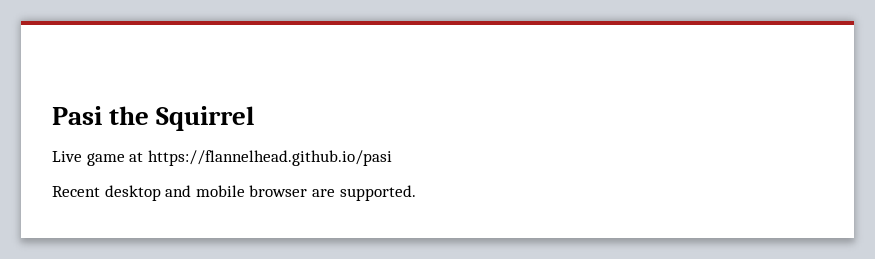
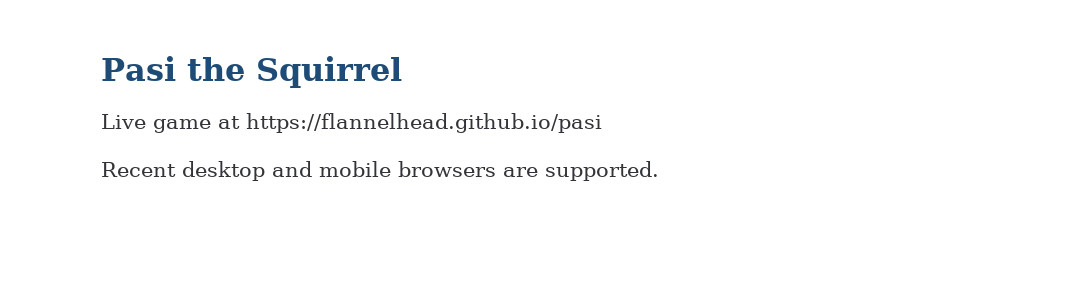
- Recent desktop and mobile browser are supported.
+ Recent desktop and mobile browsers are supported.

